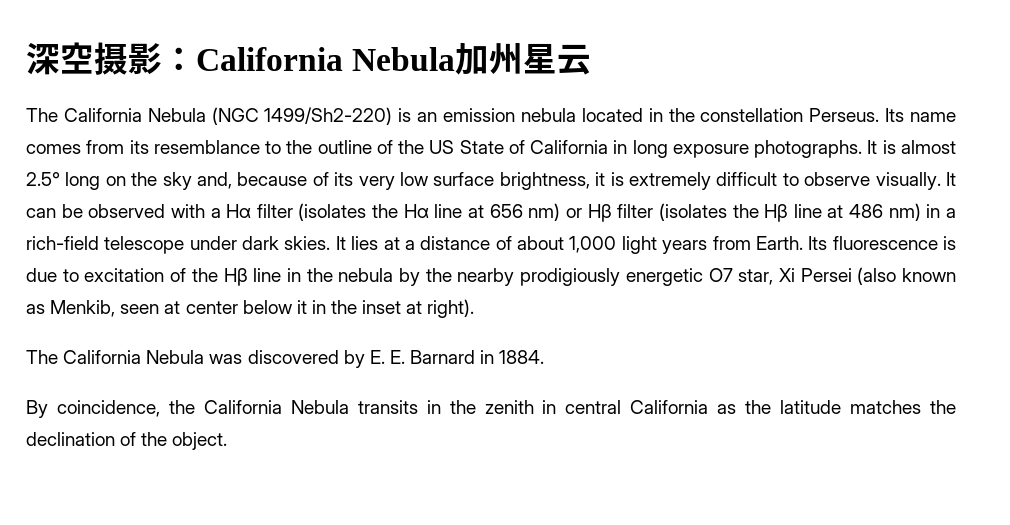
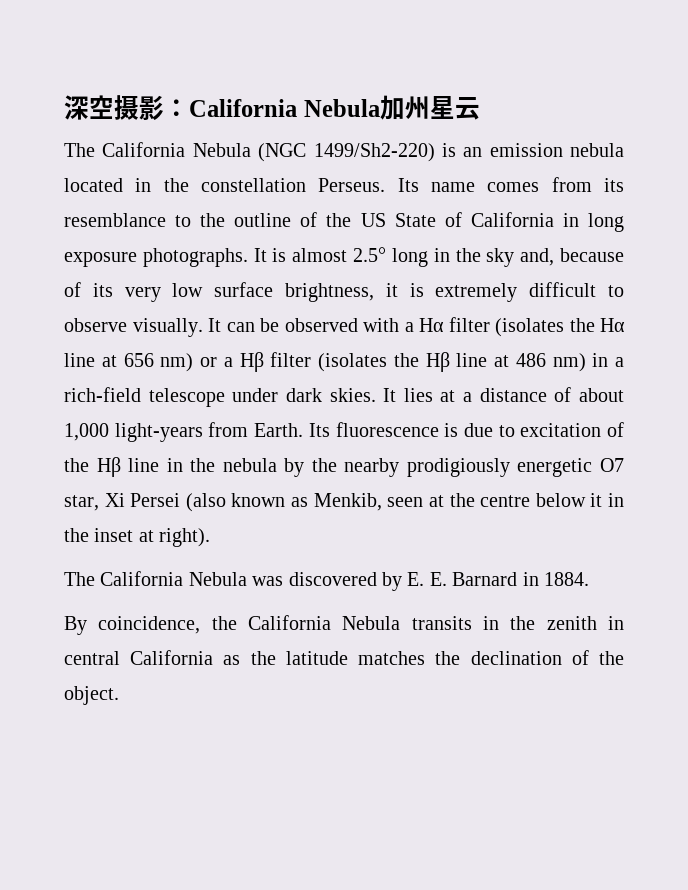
- It is almost 2.5° long on the sky and, because of its very low surface brightness, it is extremely difficult to observe visually.
+ It is almost 2.5° long in the sky and, because of its very low surface brightness, it is extremely difficult to observe visually.
- It can be observed with a Hα filter (isolates the Hα line at 656 nm) or Hβ filter (isolates the Hβ line at 486 nm) in a rich-field telescope under dark skies.
+ It can be observed with a Hα filter (isolates the Hα line at 656 nm) or a Hβ filter (isolates the Hβ line at 486 nm) in a rich-field telescope under dark skies.
- It lies at a distance of about 1,000 light years from Earth.
+ It lies at a distance of about 1,000 light-years from Earth.
- Its fluorescence is due to excitation of the Hβ line in the nebula by the nearby prodigiously energetic O7 star, Xi Persei (also known as Menkib, seen at center below it in the inset at right).
+ Its fluorescence is due to excitation of the Hβ line in the nebula by the nearby prodigiously energetic O7 star, Xi Persei (also known as Menkib, seen at the centre below it in the inset at right).

